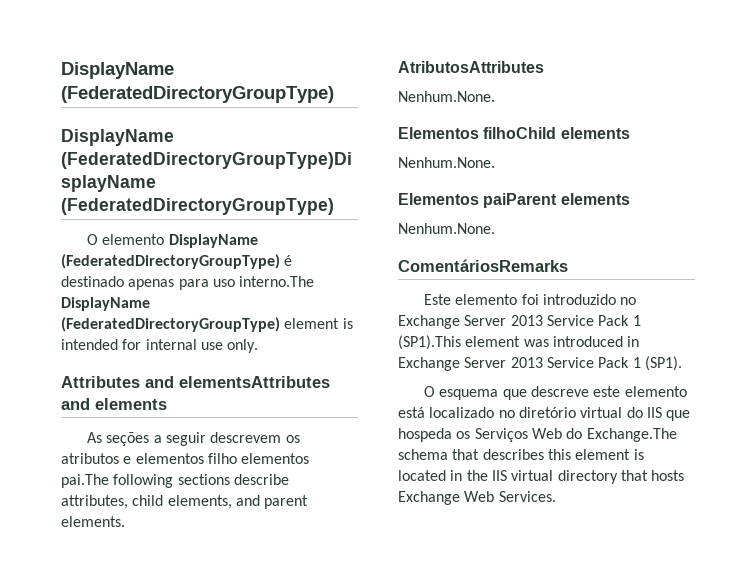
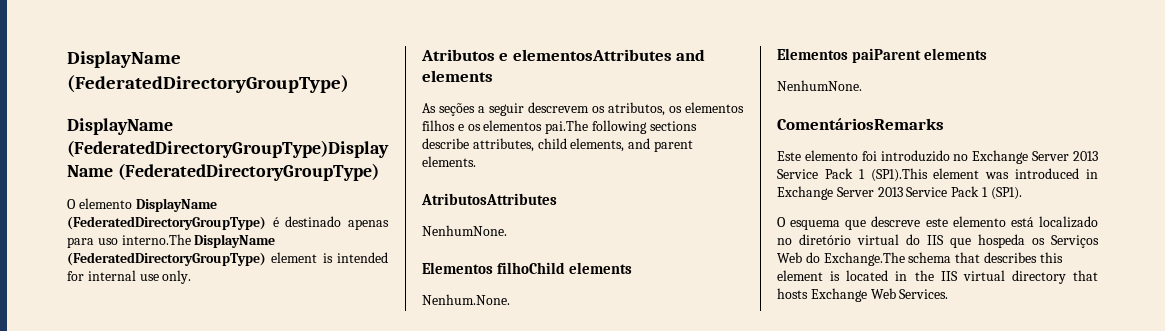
- Attributes and elementsAttributes and elements
+ Atributos e elementosAttributes and elements
- As seções a seguir descrevem os atributos e elementos filho elementos pai.The following sections describe attributes, child elements, and parent elements.
+ As seções a seguir descrevem os atributos, os elementos filhos e os elementos pai.The following sections describe attributes, child elements, and parent elements.
  AtributosAttributes
- Nenhum.None.
+ NenhumNone.
  Elementos paiParent elements
- Nenhum.None.
+ NenhumNone.

